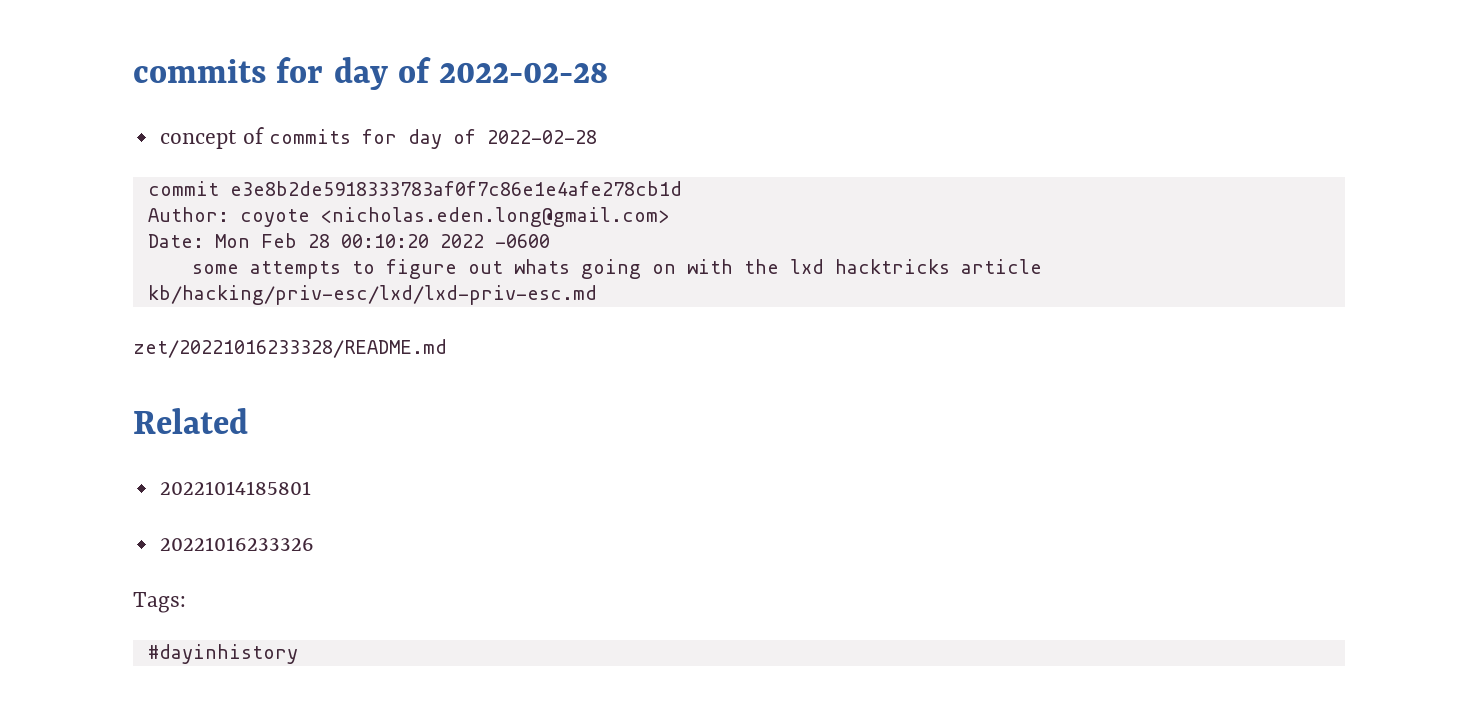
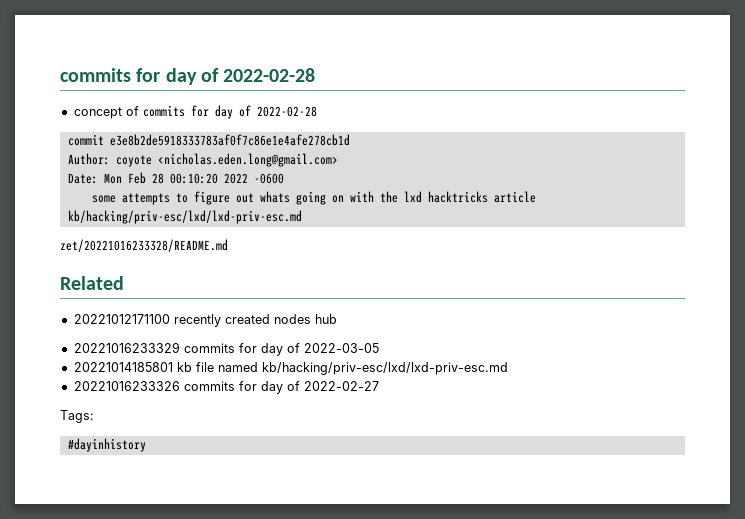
- 20221014185801
- 20221016233326
+ 20221012171100 recently created nodes hub
+ 20221016233329 commits for day of 2022-03-05
+ 20221014185801 kb file named kb/hacking/priv-esc/lxd/lxd-priv-esc.md
+ 20221016233326 commits for day of 2022-02-27

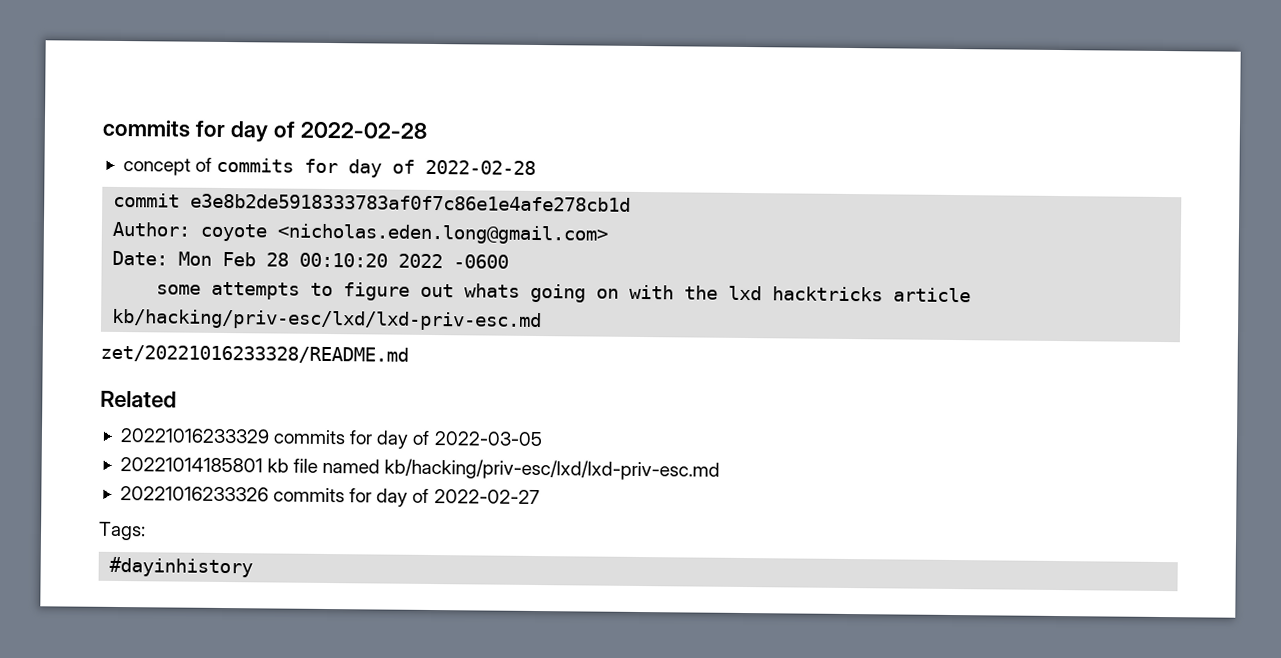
- 20221012171100 recently created nodes hub

